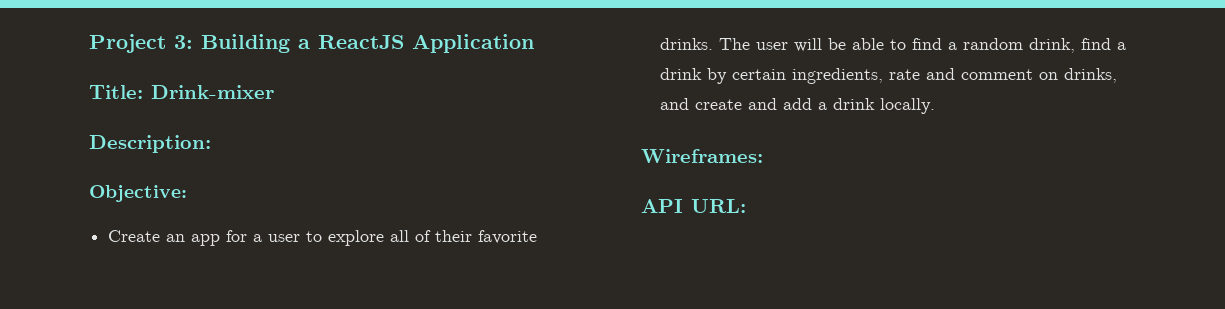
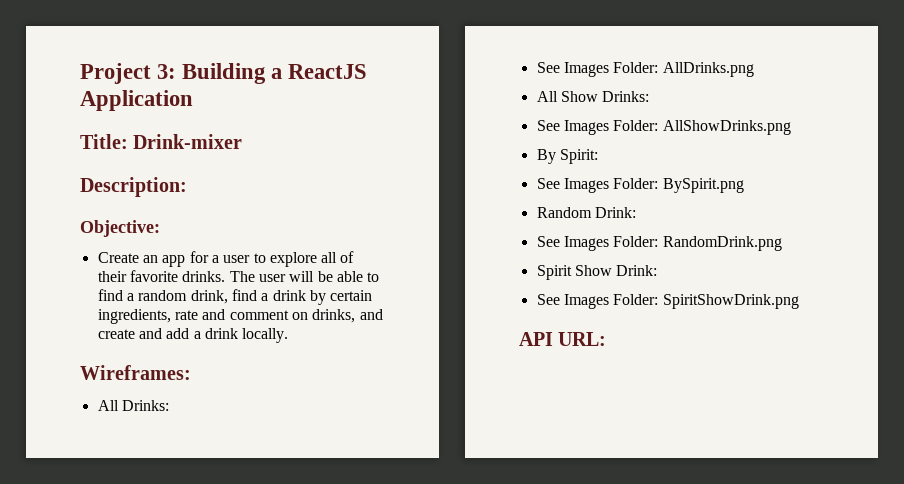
+ All Drinks:
+ See Images Folder: AllDrinks.png
+ All Show Drinks:
+ See Images Folder: AllShowDrinks.png
+ By Spirit:
+ See Images Folder: BySpirit.png
+ Random Drink:
+ See Images Folder: RandomDrink.png
+ Spirit Show Drink:
+ See Images Folder: SpiritShowDrink.png

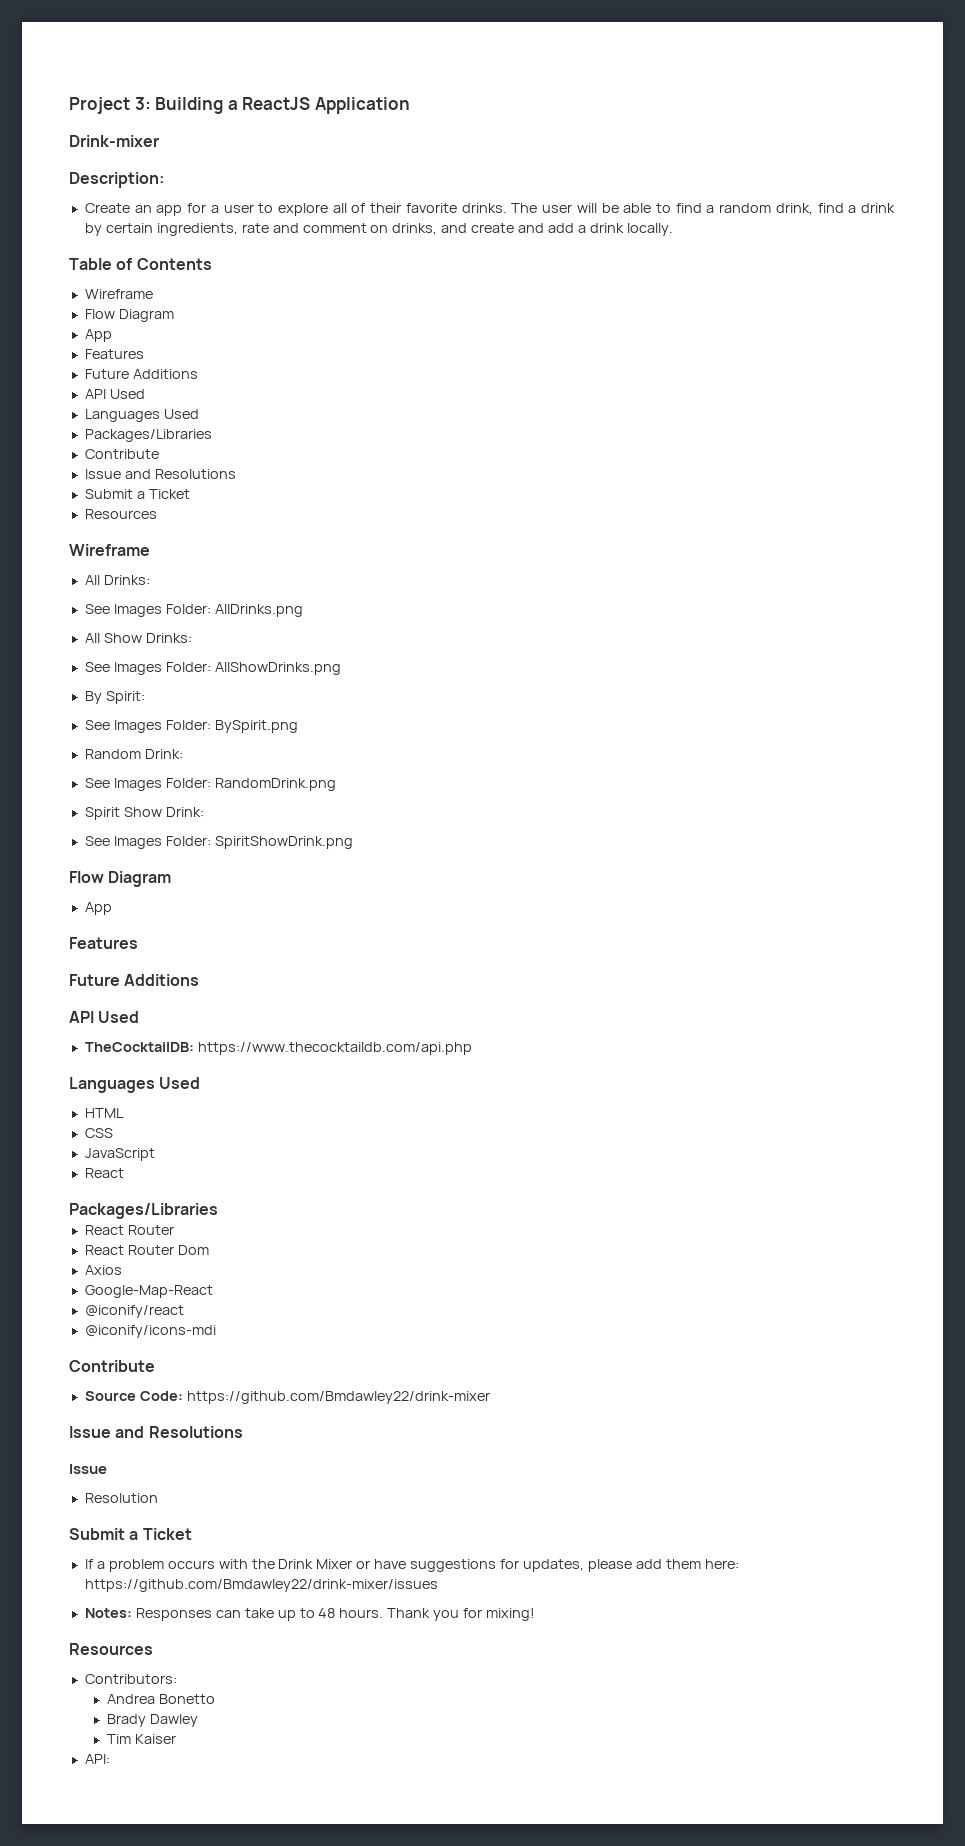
- Title: Drink-mixer
+ Drink-mixer
- Objective:
- Wireframes:
+ Table of Contents
+ Wireframe
+ Flow Diagram
+ App
+ Features
+ Future Additions
+ API Used
+ Languages Used
+ Packages/Libraries
+ Contribute
+ Issue and Resolutions
+ Submit a Ticket
+ Resources
+ Wireframe
  See Images Folder: SpiritShowDrink.png
- API URL:
+ Flow Diagram
+ App
+ Features
+ Future Additions
+ API Used
+ TheCocktailDB: https://www.thecocktaildb.com/api.php
+ Languages Used
+ HTML
+ CSS
+ JavaScript
+ React
+ Packages/Libraries
+ React Router
+ React Router Dom
+ Axios
+ Google-Map-React
+ @iconify/react
+ @iconify/icons-mdi
+ Contribute
+ Source Code: https://github.com/Bmdawley22/drink-mixer
+ Issue and Resolutions
+ Issue
+ Resolution
+ Submit a Ticket
+ If a problem occurs with the Drink Mixer or have suggestions for updates, please add them here: https://github.com/Bmdawley22/drink-mixer/issues
+ Notes: Responses can take up to 48 hours. Thank you for mixing!
+ Resources
+ Contributors:
+ Andrea Bonetto
+ Brady Dawley
+ Tim Kaiser
+ API:

